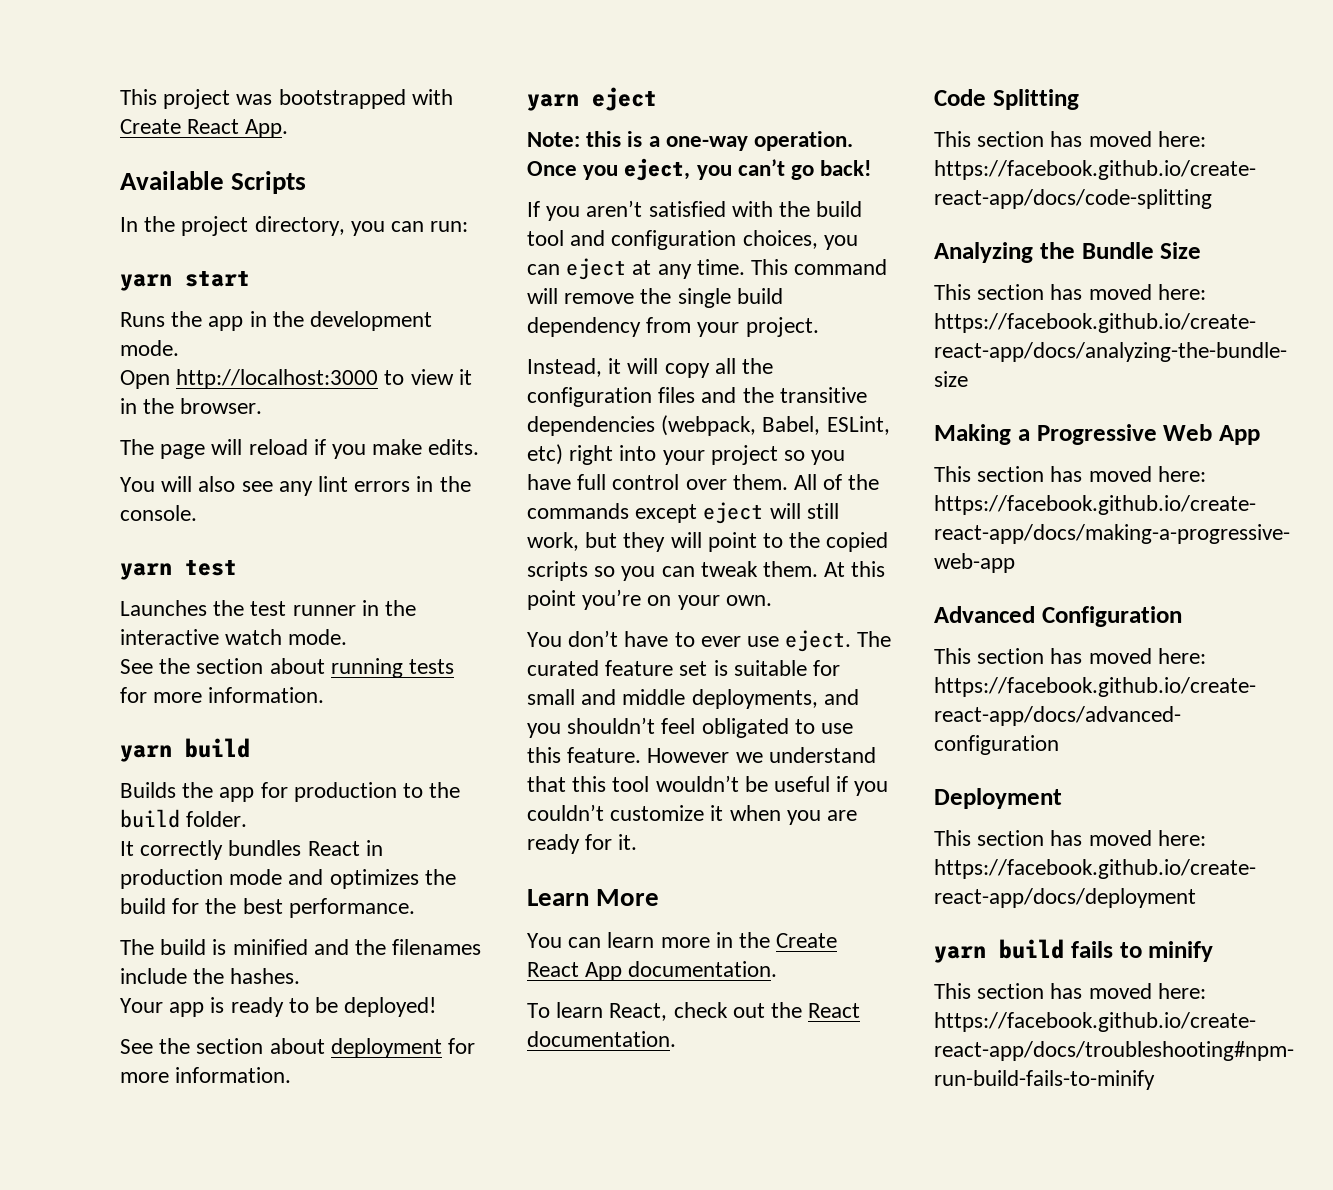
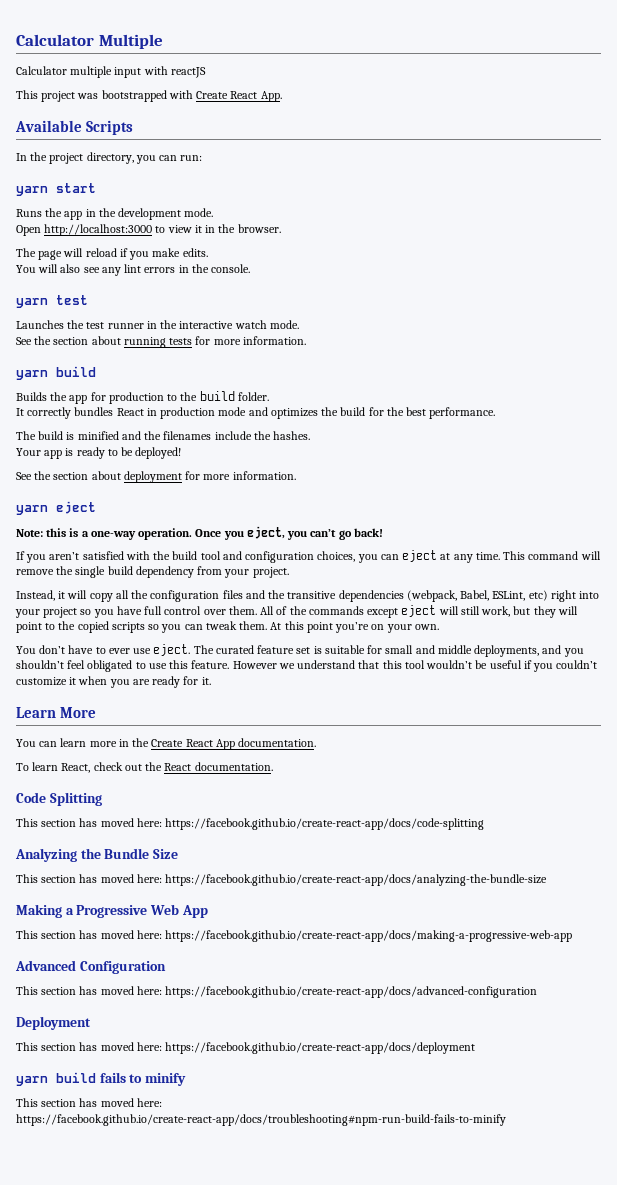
+ Calculator Multiple
+ Calculator multiple input with reactJS

